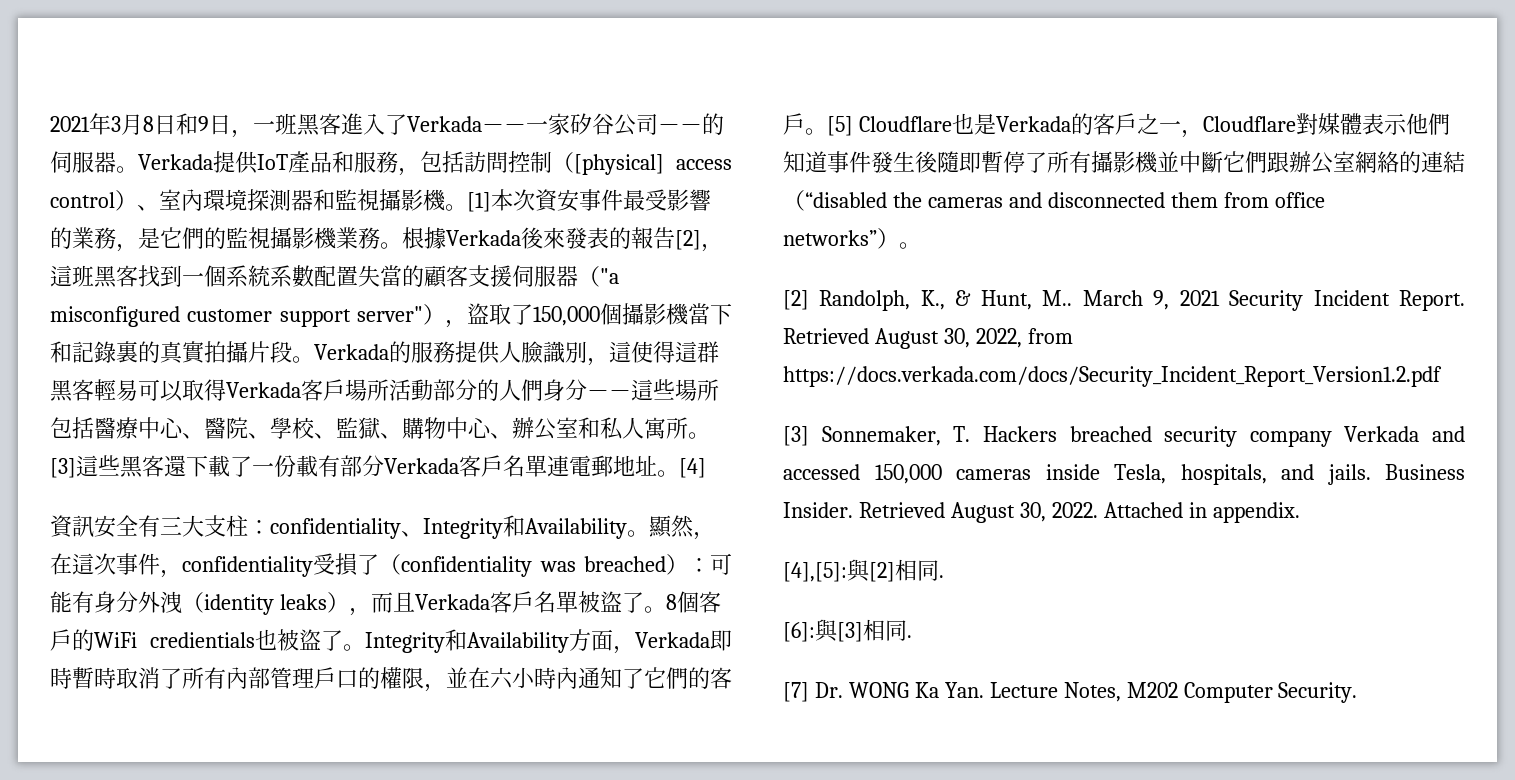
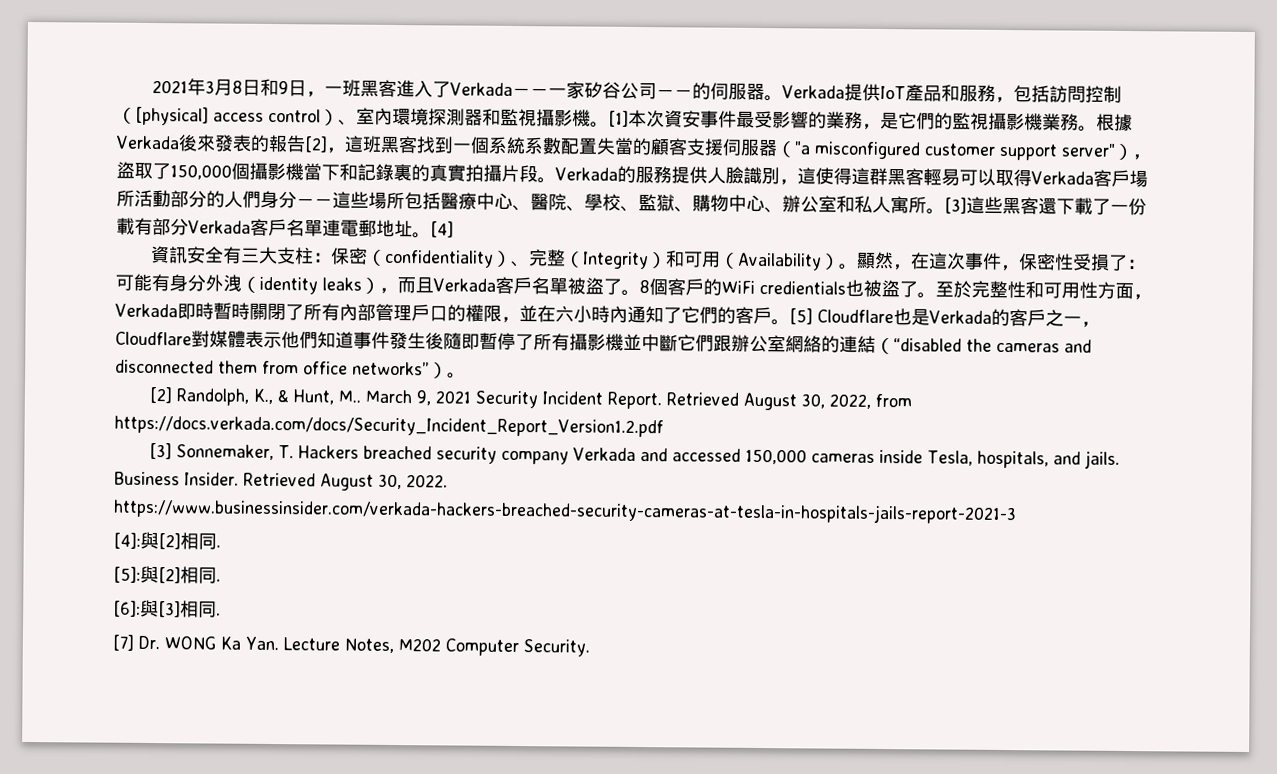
- 資訊安全有三大支柱：confidentiality、Integrity和Availability。
+ 資訊安全有三大支柱：保密（confidentiality）、完整（Integrity）和可用（Availability）。
- 顯然，在這次事件，confidentiality受損了（confidentiality was breached）：可能有身分外洩（identity leaks），而且Verkada客戶名單被盜了。
+ 顯然，在這次事件，保密性受損了：可能有身分外洩（identity leaks），而且Verkada客戶名單被盜了。
- Integrity和Availability方面，Verkada即時暫時取消了所有內部管理戶口的權限，並在六小時內通知了它們的客戶。
+ 至於完整性和可用性方面，Verkada即時暫時關閉了所有內部管理戶口的權限，並在六小時內通知了它們的客戶。
- Retrieved August 30, 2022. Attached in appendix.
- [4],[5]:與[2]相同.
+ Retrieved August 30, 2022. https://www.businessinsider.com/verkada-hackers-breached-security-cameras-at-tesla-in-hospitals-jails-report-2021-3
+ [4]:與[2]相同.
+ [5]:與[2]相同.

